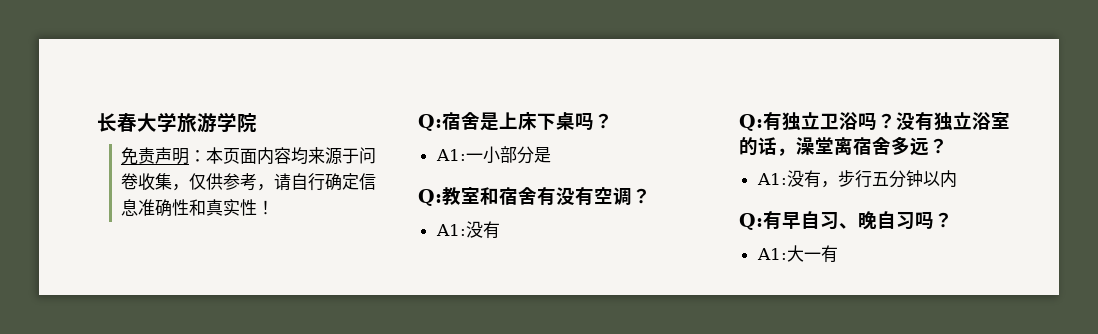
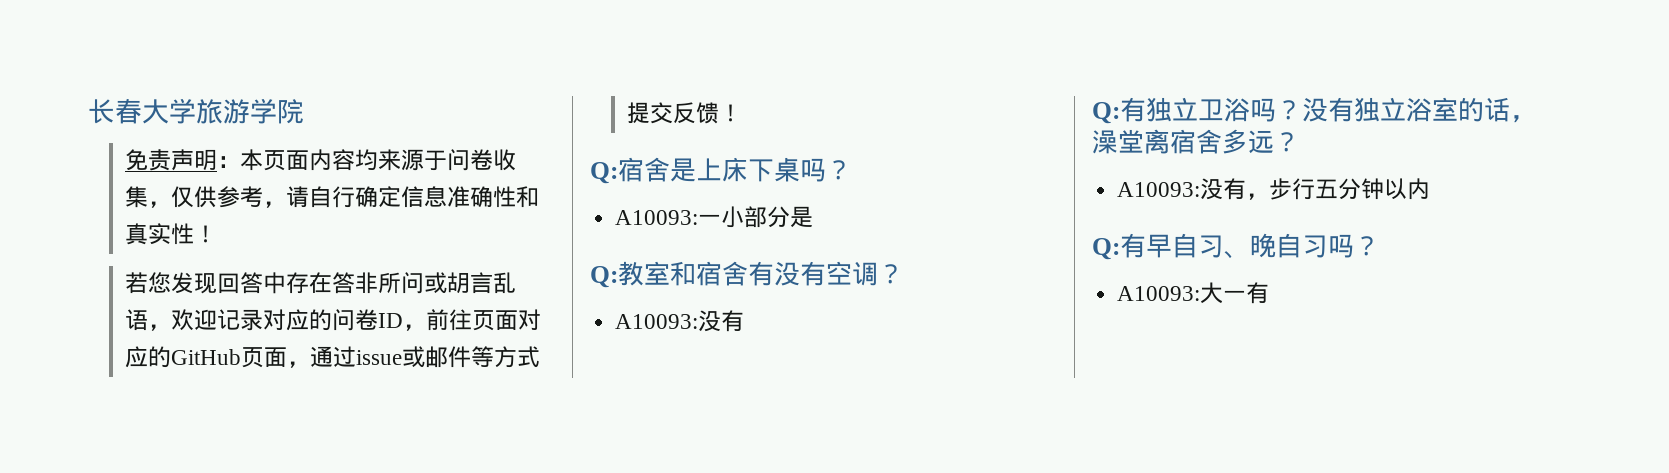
+ 若您发现回答中存在答非所问或胡言乱语，欢迎记录对应的问卷ID，前往页面对应的GitHub页面，通过issue或邮件等方式提交反馈！
- A1:一小部分是
+ A10093:一小部分是
  Q:教室和宿舍有没有空调？
- A1:没有
+ A10093:没有
- A1:没有，步行五分钟以内
+ A10093:没有，步行五分钟以内
- A1:大一有
+ A10093:大一有

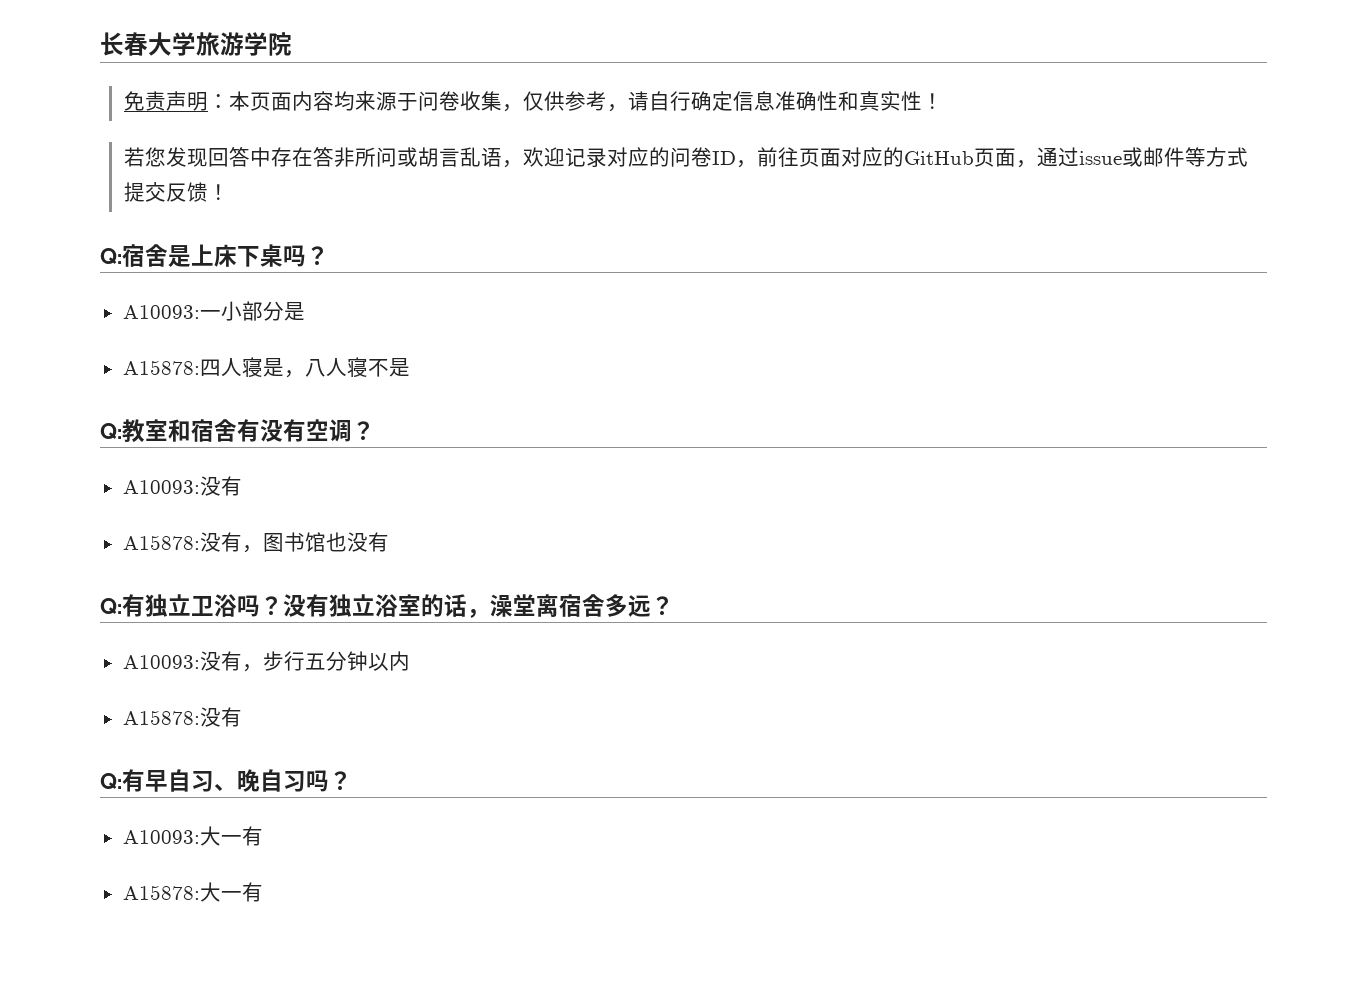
+ A15878:四人寝是，八人寝不是
+ A15878:没有，图书馆也没有
  A10093:没有，步行五分钟以内
+ A15878:没有
+ A15878:大一有

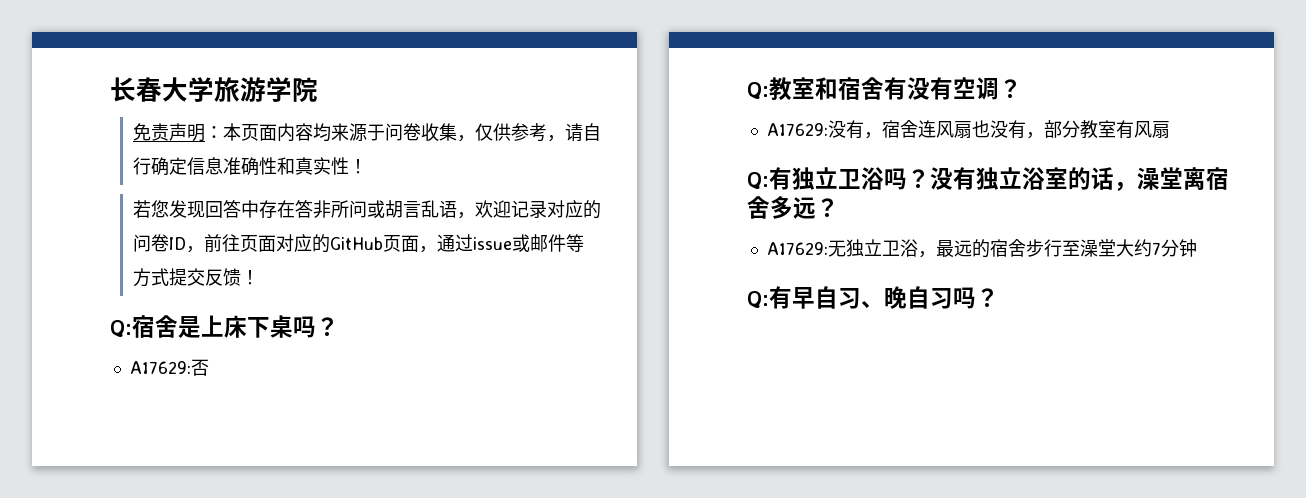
- A10093:一小部分是
- A15878:四人寝是，八人寝不是
+ A17629:否
  Q:教室和宿舍有没有空调？
- A10093:没有
- A15878:没有，图书馆也没有
+ A17629:没有，宿舍连风扇也没有，部分教室有风扇
- A10093:没有，步行五分钟以内
- A15878:没有
+ A17629:无独立卫浴，最远的宿舍步行至澡堂大约7分钟
- A10093:大一有
- A15878:大一有

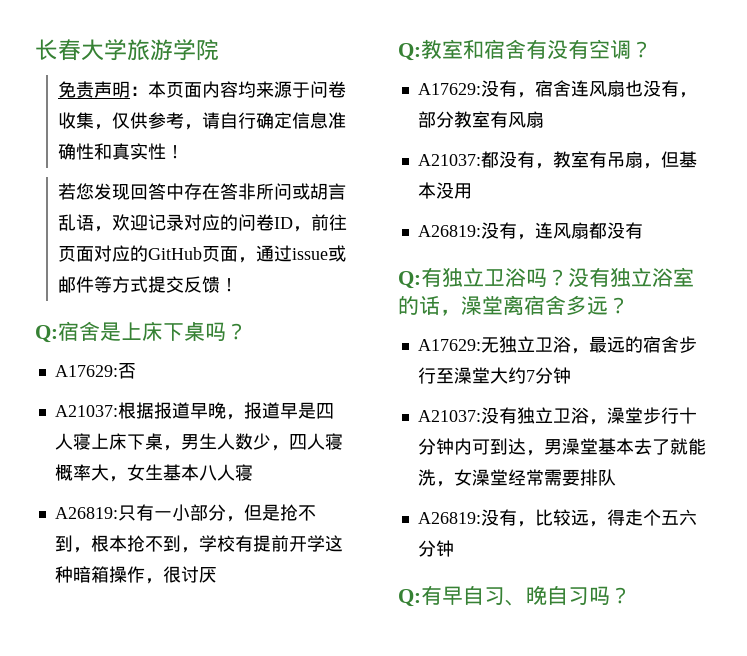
+ A21037:根据报道早晚，报道早是四人寝上床下桌，男生人数少，四人寝概率大，女生基本八人寝
+ A26819:只有一小部分，但是抢不到，根本抢不到，学校有提前开学这种暗箱操作，很讨厌
+ A21037:都没有，教室有吊扇，但基本没用
+ A26819:没有，连风扇都没有
+ A21037:没有独立卫浴，澡堂步行十分钟内可到达，男澡堂基本去了就能洗，女澡堂经常需要排队
+ A26819:没有，比较远，得走个五六分钟

